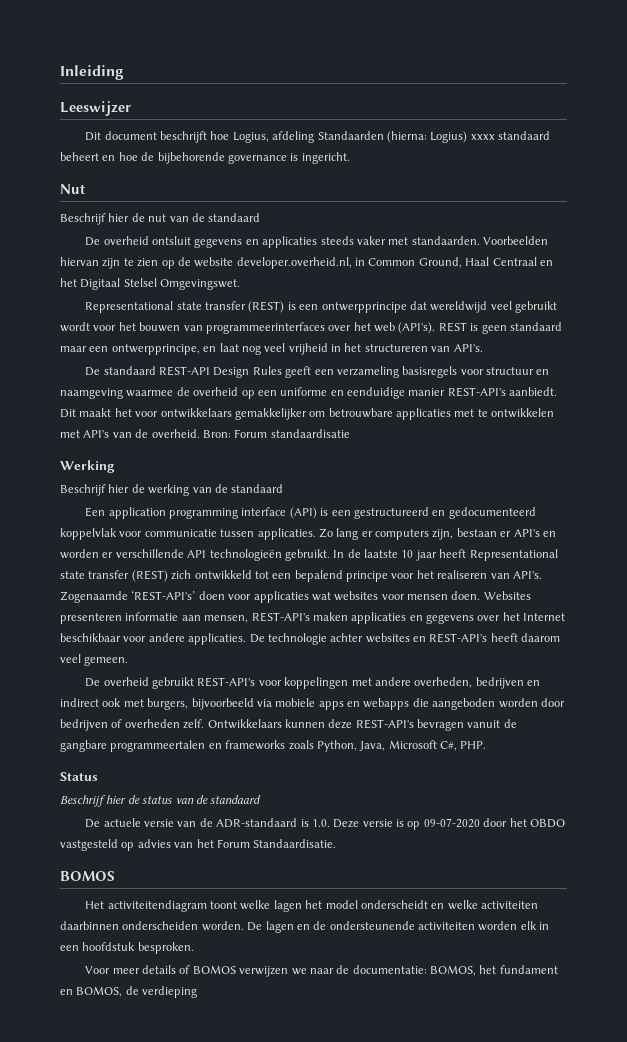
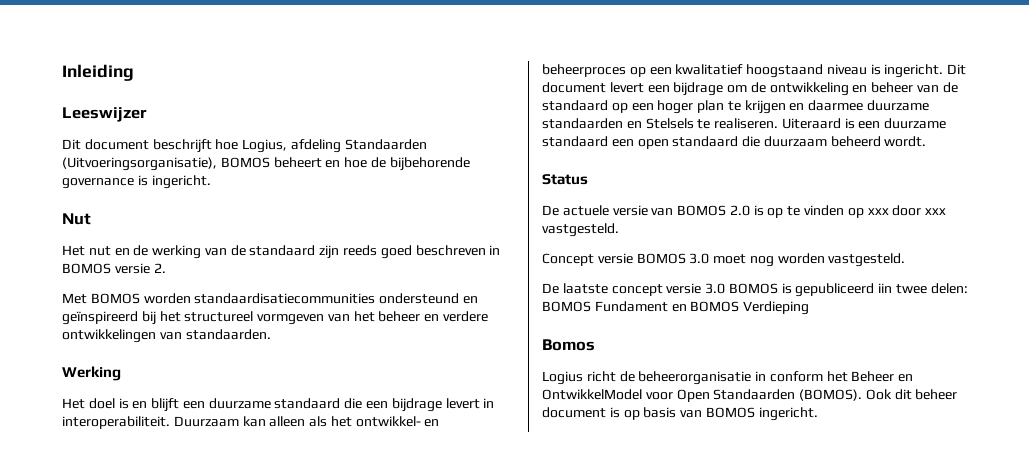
- Dit document beschrijft hoe Logius, afdeling Standaarden (hierna: Logius) xxxx standaard beheert en hoe de bijbehorende governance is ingericht.
+ Dit document beschrijft hoe Logius, afdeling Standaarden (Uitvoeringsorganisatie), BOMOS beheert en hoe de bijbehorende governance is ingericht.
- Beschrijf hier de nut van de standaard
- De overheid ontsluit gegevens en applicaties steeds vaker met standaarden. Voorbeelden hiervan zijn te zien op de website developer.overheid.nl, in Common Ground, Haal Centraal en het Digitaal Stelsel Omgevingswet.
- Representational state transfer (REST) is een ontwerpprincipe dat wereldwijd veel gebruikt wordt voor het bouwen van programmeerinterfaces over het web (API's). REST is geen standaard maar een ontwerpprincipe, en laat nog veel vrijheid in het structureren van API's.
- De standaard REST-API Design Rules geeft een verzameling basisregels voor structuur en naamgeving waarmee de overheid op een uniforme en eenduidige manier REST-API's aanbiedt. Dit maakt het voor ontwikkelaars gemakkelijker om betrouwbare applicaties met te ontwikkelen met API's van de overheid. Bron: Forum standaardisatie
+ Het nut en de werking van de standaard zijn reeds goed beschreven in BOMOS versie 2.
+ Met BOMOS worden standaardisatiecommunities ondersteund en geïnspireerd bij het structureel vormgeven van het beheer en verdere ontwikkelingen van standaarden.
  Werking
- Beschrijf hier de werking van de standaard
- Een application programming interface (API) is een gestructureerd en gedocumenteerd koppelvlak voor communicatie tussen applicaties. Zo lang er computers zijn, bestaan er API's en worden er verschillende API technologieën gebruikt. In de laatste 10 jaar heeft Representational state transfer (REST) zich ontwikkeld tot een bepalend principe voor het realiseren van API's. Zogenaamde ‘REST-API's’ doen voor applicaties wat websites voor mensen doen. Websites presenteren informatie aan mensen, REST-API's maken applicaties en gegevens over het Internet beschikbaar voor andere applicaties. De technologie achter websites en REST-API's heeft daarom veel gemeen.
- De overheid gebruikt REST-API's voor koppelingen met andere overheden, bedrijven en indirect ook met burgers, bijvoorbeeld via mobiele apps en webapps die aangeboden worden door bedrijven of overheden zelf. Ontwikkelaars kunnen deze REST-API's bevragen vanuit de gangbare programmeertalen en frameworks zoals Python, Java, Microsoft C#, PHP.
+ Het doel is en blijft een duurzame standaard die een bijdrage levert in interoperabiliteit. Duurzaam kan alleen als het ontwikkel- en beheerproces op een kwalitatief hoogstaand niveau is ingericht. Dit document levert een bijdrage om de ontwikkeling en beheer van de standaard op een hoger plan te krijgen en daarmee duurzame standaarden en Stelsels te realiseren. Uiteraard is een duurzame standaard een open standaard die duurzaam beheerd wordt.
  Status
- Beschrijf hier de status van de standaard
- De actuele versie van de ADR-standaard is 1.0. Deze versie is op 09-07-2020 door het OBDO vastgesteld op advies van het Forum Standaardisatie.
- BOMOS
- Het activiteitendiagram toont welke lagen het model onderscheidt en welke activiteiten daarbinnen onderscheiden worden. De lagen en de ondersteunende activiteiten worden elk in een hoofdstuk besproken.
- Voor meer details of BOMOS verwijzen we naar de documentatie: BOMOS, het fundament en BOMOS, de verdieping
+ De actuele versie van BOMOS 2.0 is op te vinden op xxx door xxx vastgesteld.
+ Concept versie BOMOS 3.0 moet nog worden vastgesteld.
+ De laatste concept versie 3.0 BOMOS is gepubliceerd iin twee delen: BOMOS Fundament en BOMOS Verdieping
+ Bomos
+ Logius richt de beheerorganisatie in conform het Beheer en OntwikkelModel voor Open Standaarden (BOMOS). Ook dit beheer document is op basis van BOMOS ingericht.

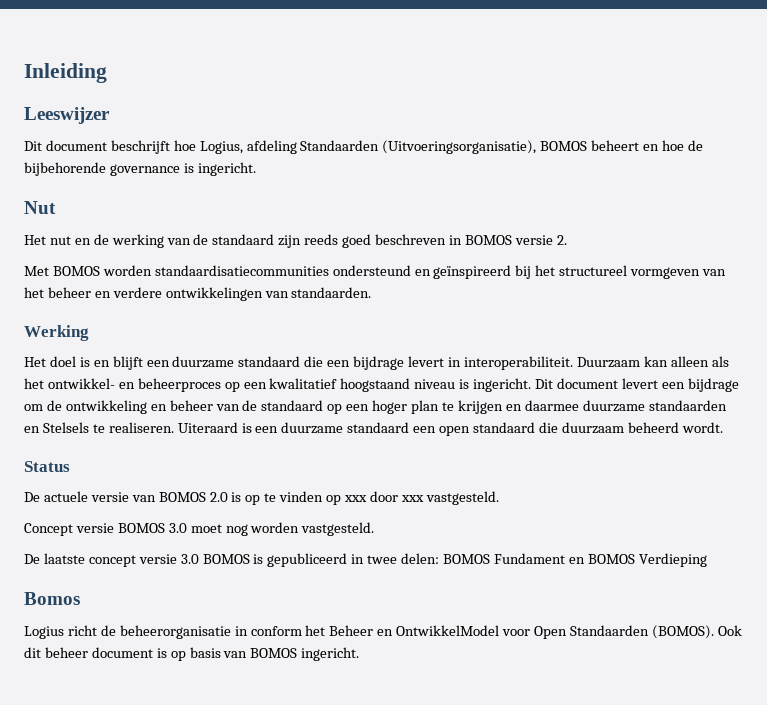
- De laatste concept versie 3.0 BOMOS is gepubliceerd iin twee delen: BOMOS Fundament en BOMOS Verdieping
+ De laatste concept versie 3.0 BOMOS is gepubliceerd in twee delen: BOMOS Fundament en BOMOS Verdieping

